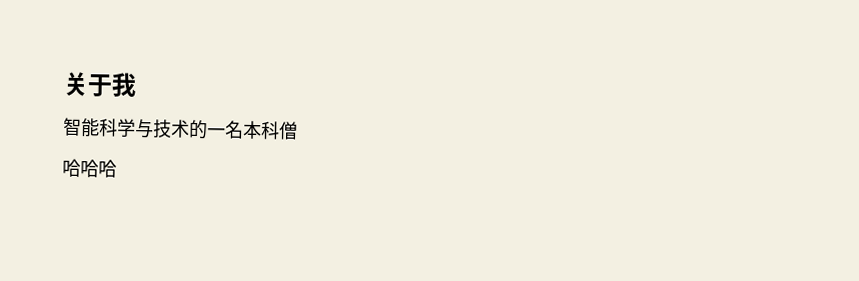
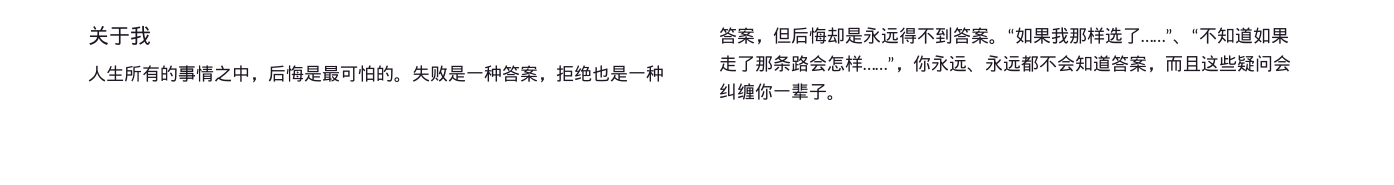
- 智能科学与技术的一名本科僧
- 哈哈哈
+ 人生所有的事情之中，后悔是最可怕的。失败是一种答案，拒绝也是一种答案，但后悔却是永远得不到答案。“如果我那样选了……”、“不知道如果走了那条路会怎样……”，你永远、永远都不会知道答案，而且这些疑问会纠缠你一辈子。

